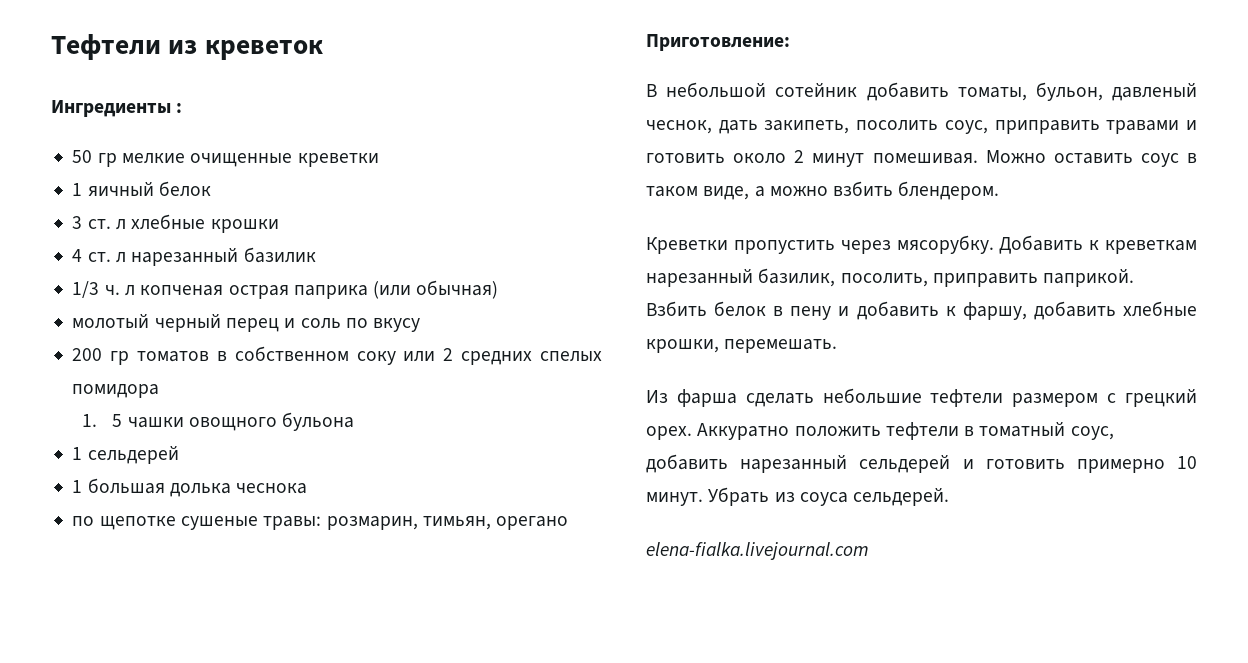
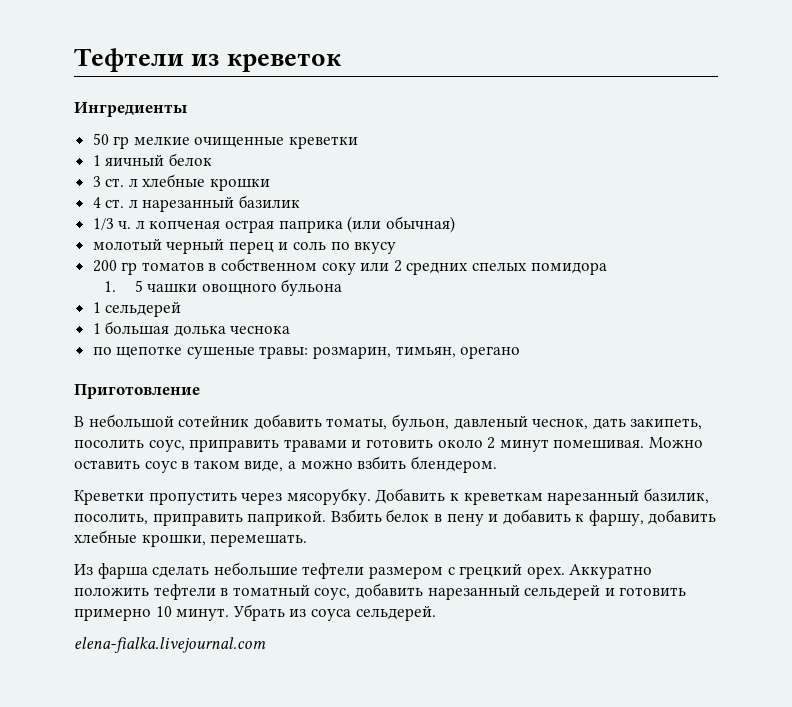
- Ингредиенты :
+ Ингредиенты
- Приготовление:
+ Приготовление

